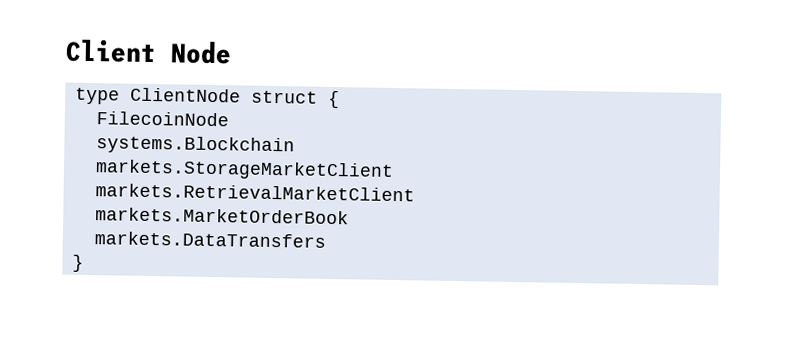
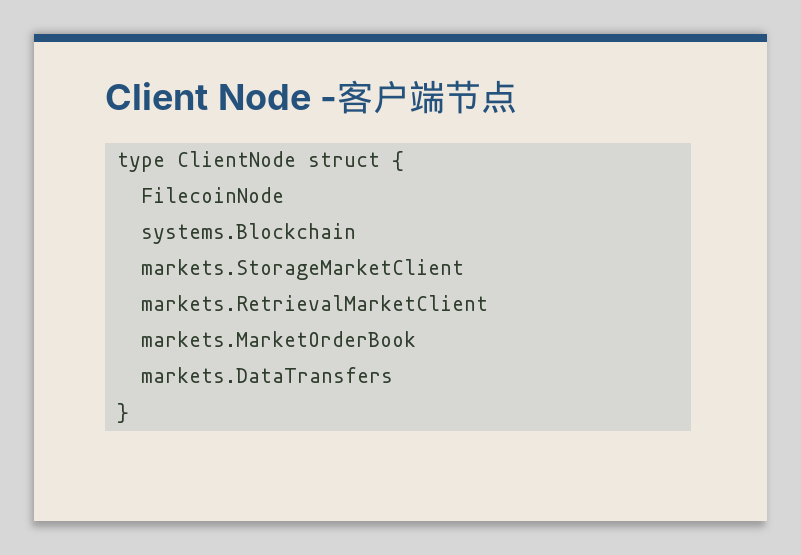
- Client Node
+ Client Node -客户端节点

